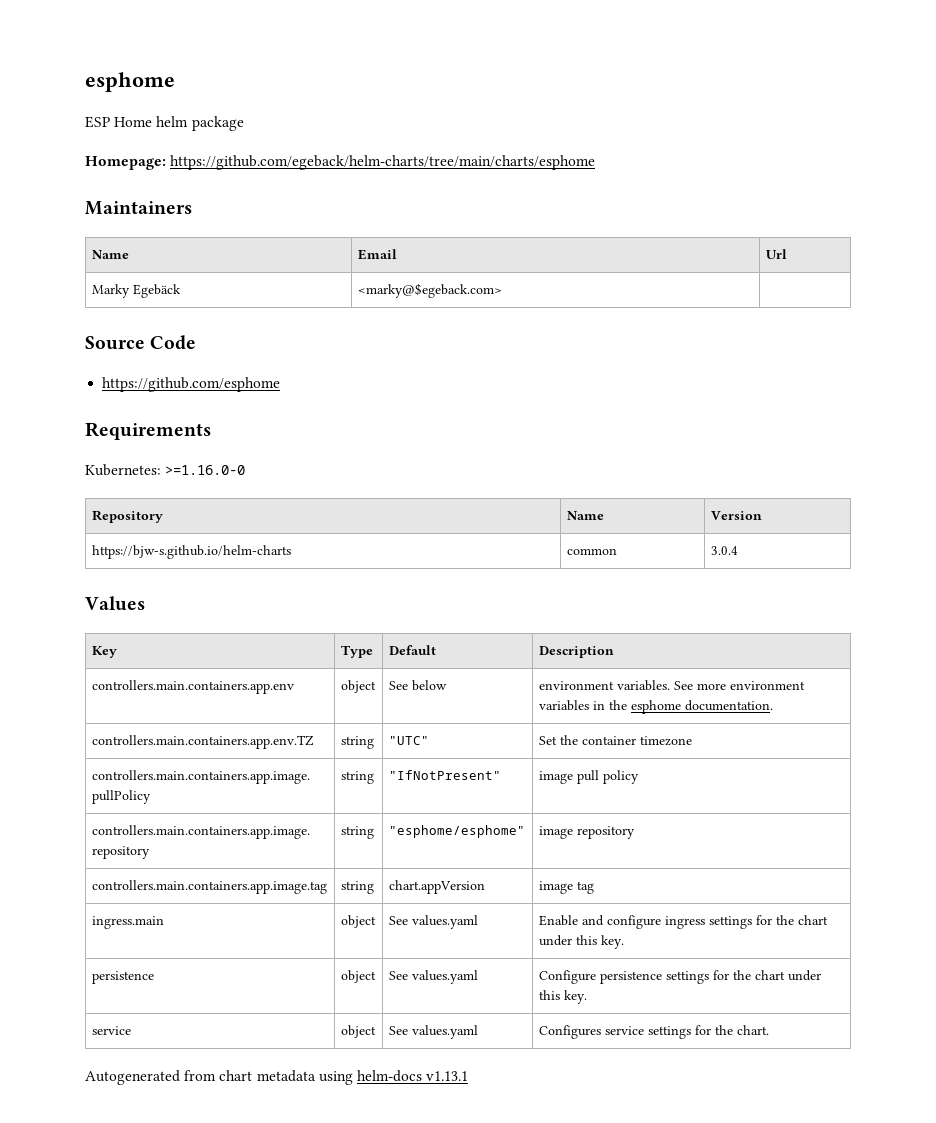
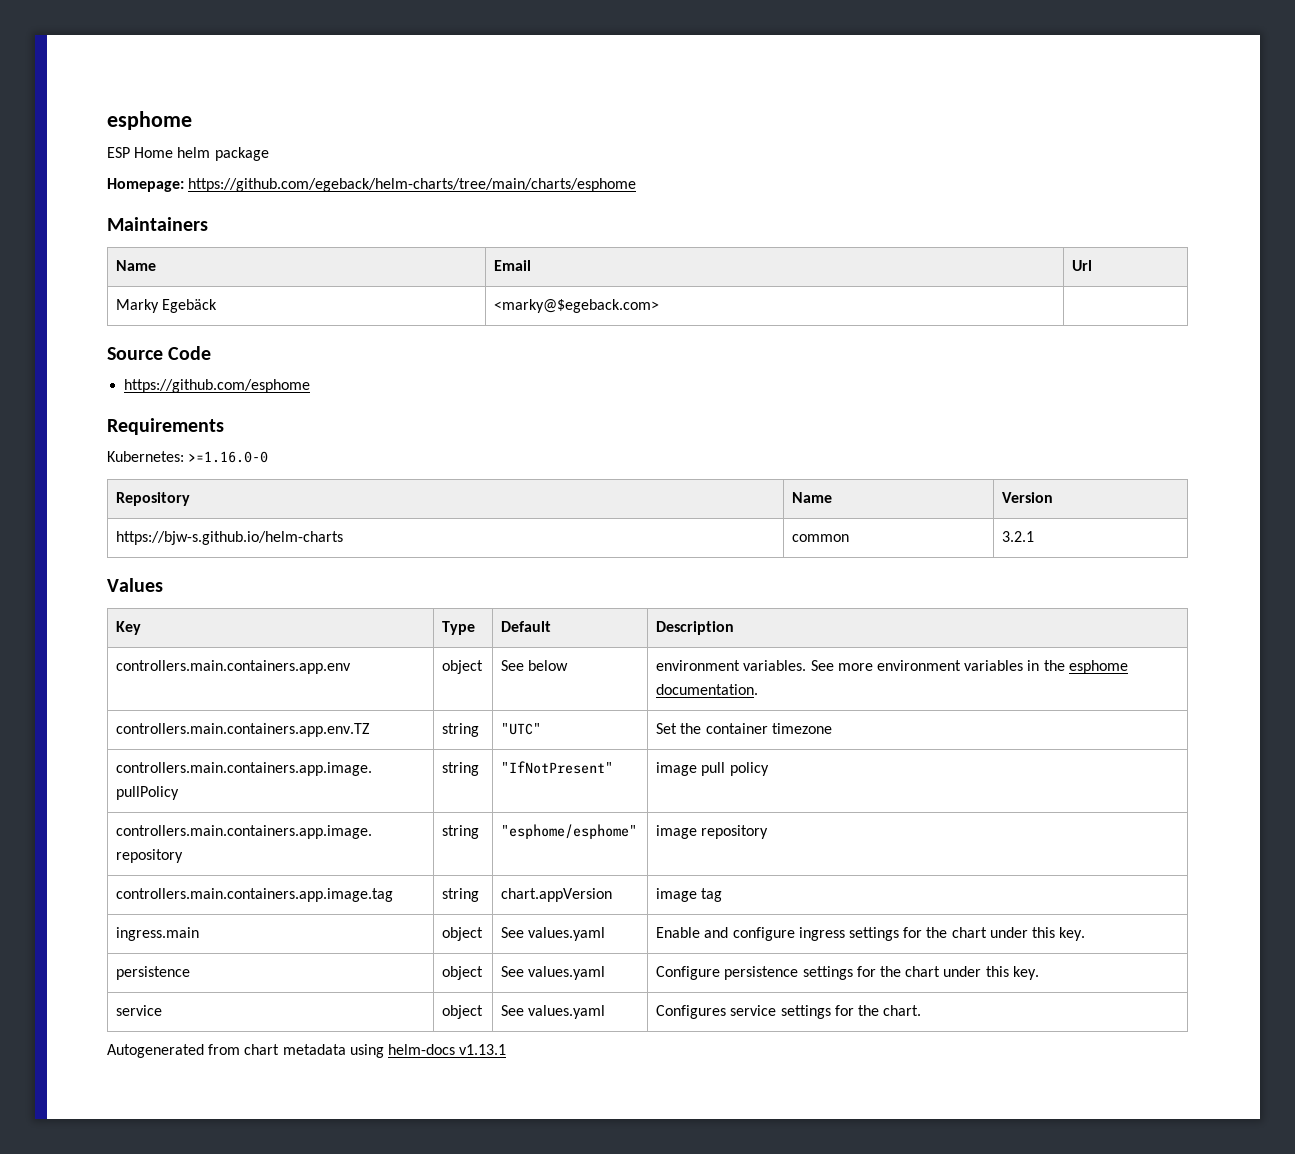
- https://bjw-s.github.io/helm-charts | common | 3.0.4
+ https://bjw-s.github.io/helm-charts | common | 3.2.1

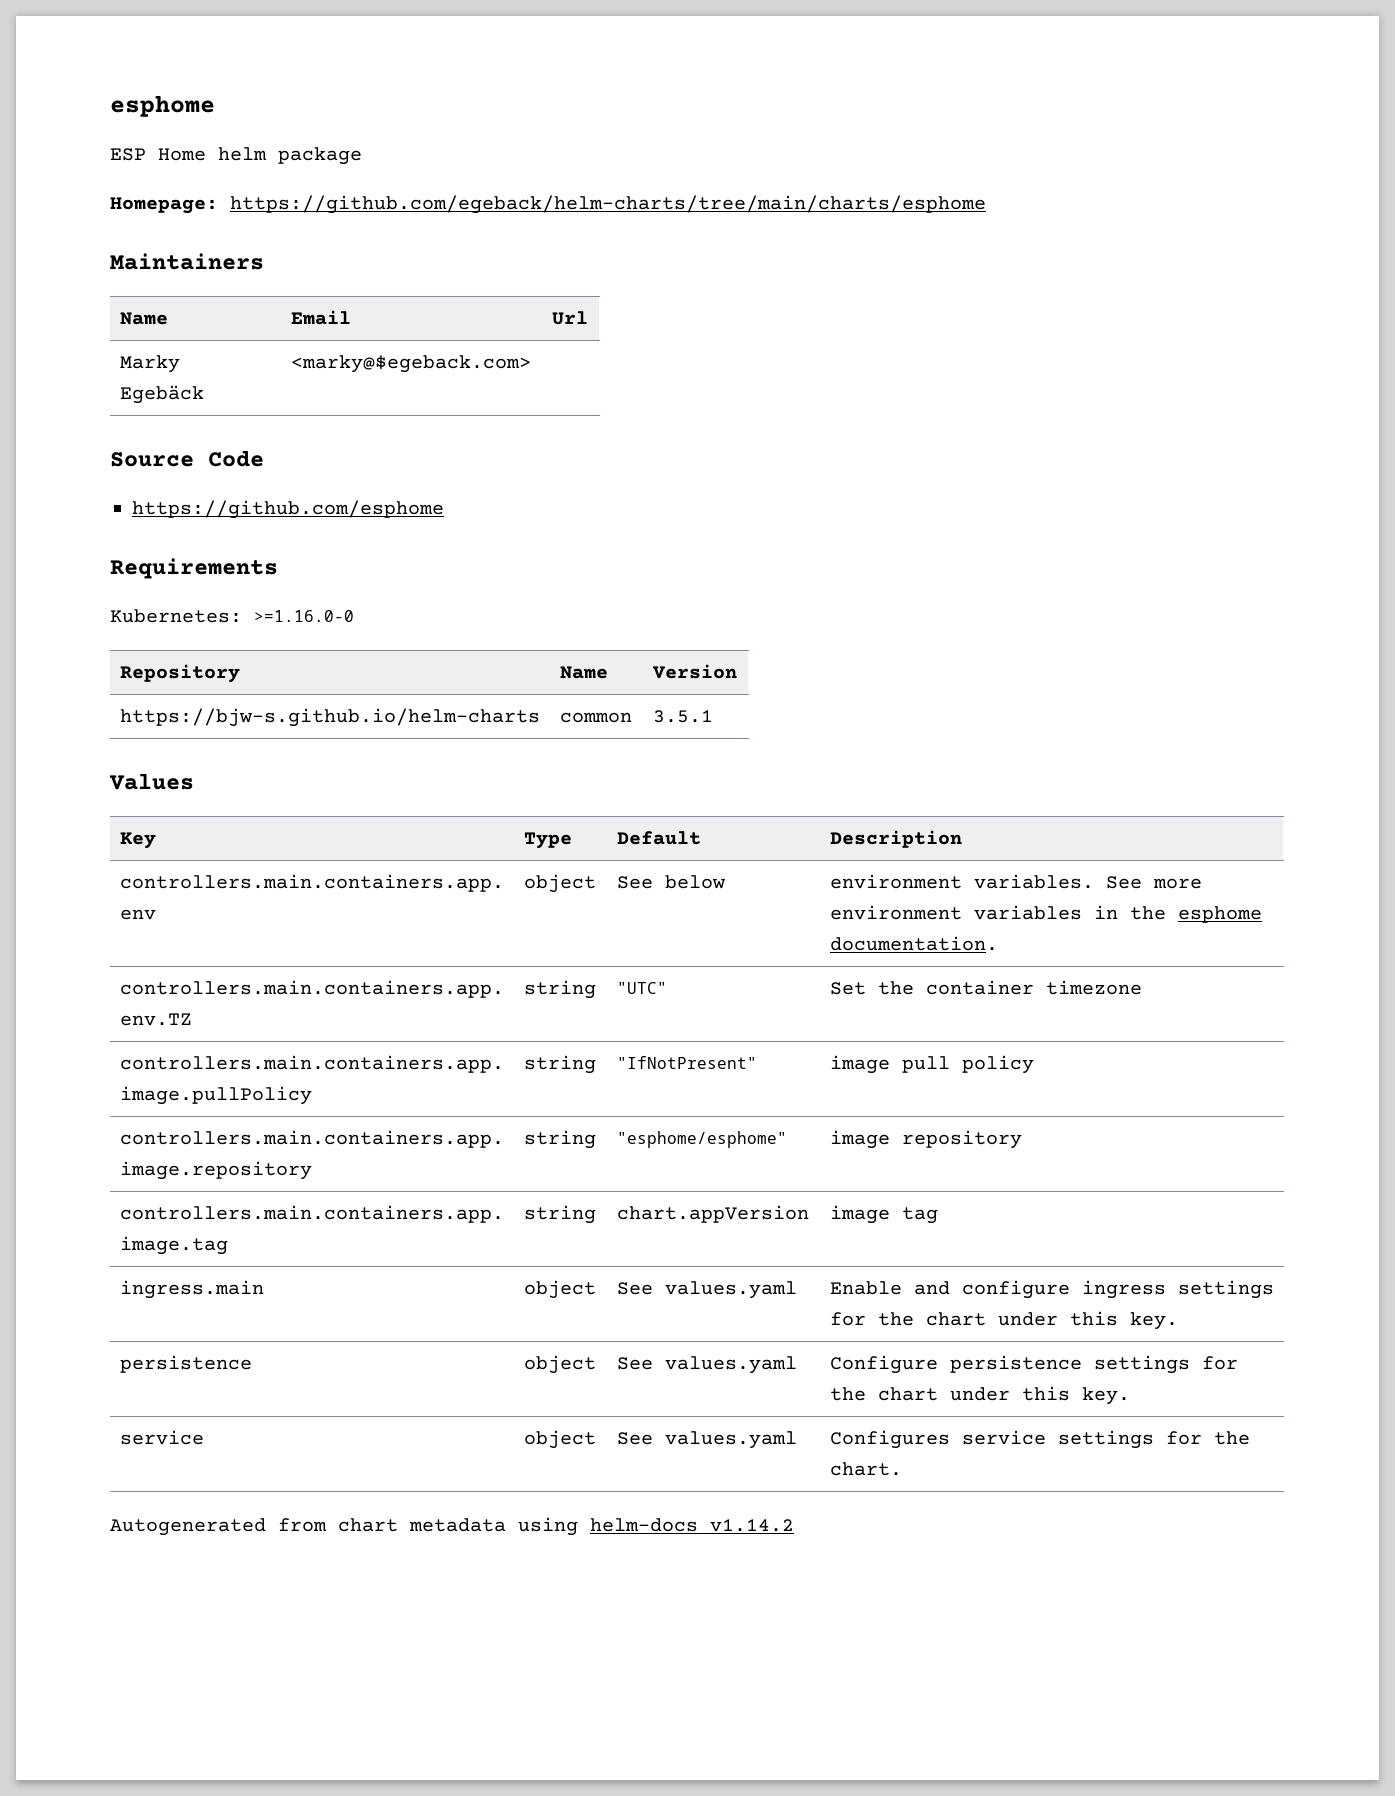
- https://bjw-s.github.io/helm-charts | common | 3.2.1
+ https://bjw-s.github.io/helm-charts | common | 3.5.1
- Autogenerated from chart metadata using helm-docs v1.13.1
+ Autogenerated from chart metadata using helm-docs v1.14.2

